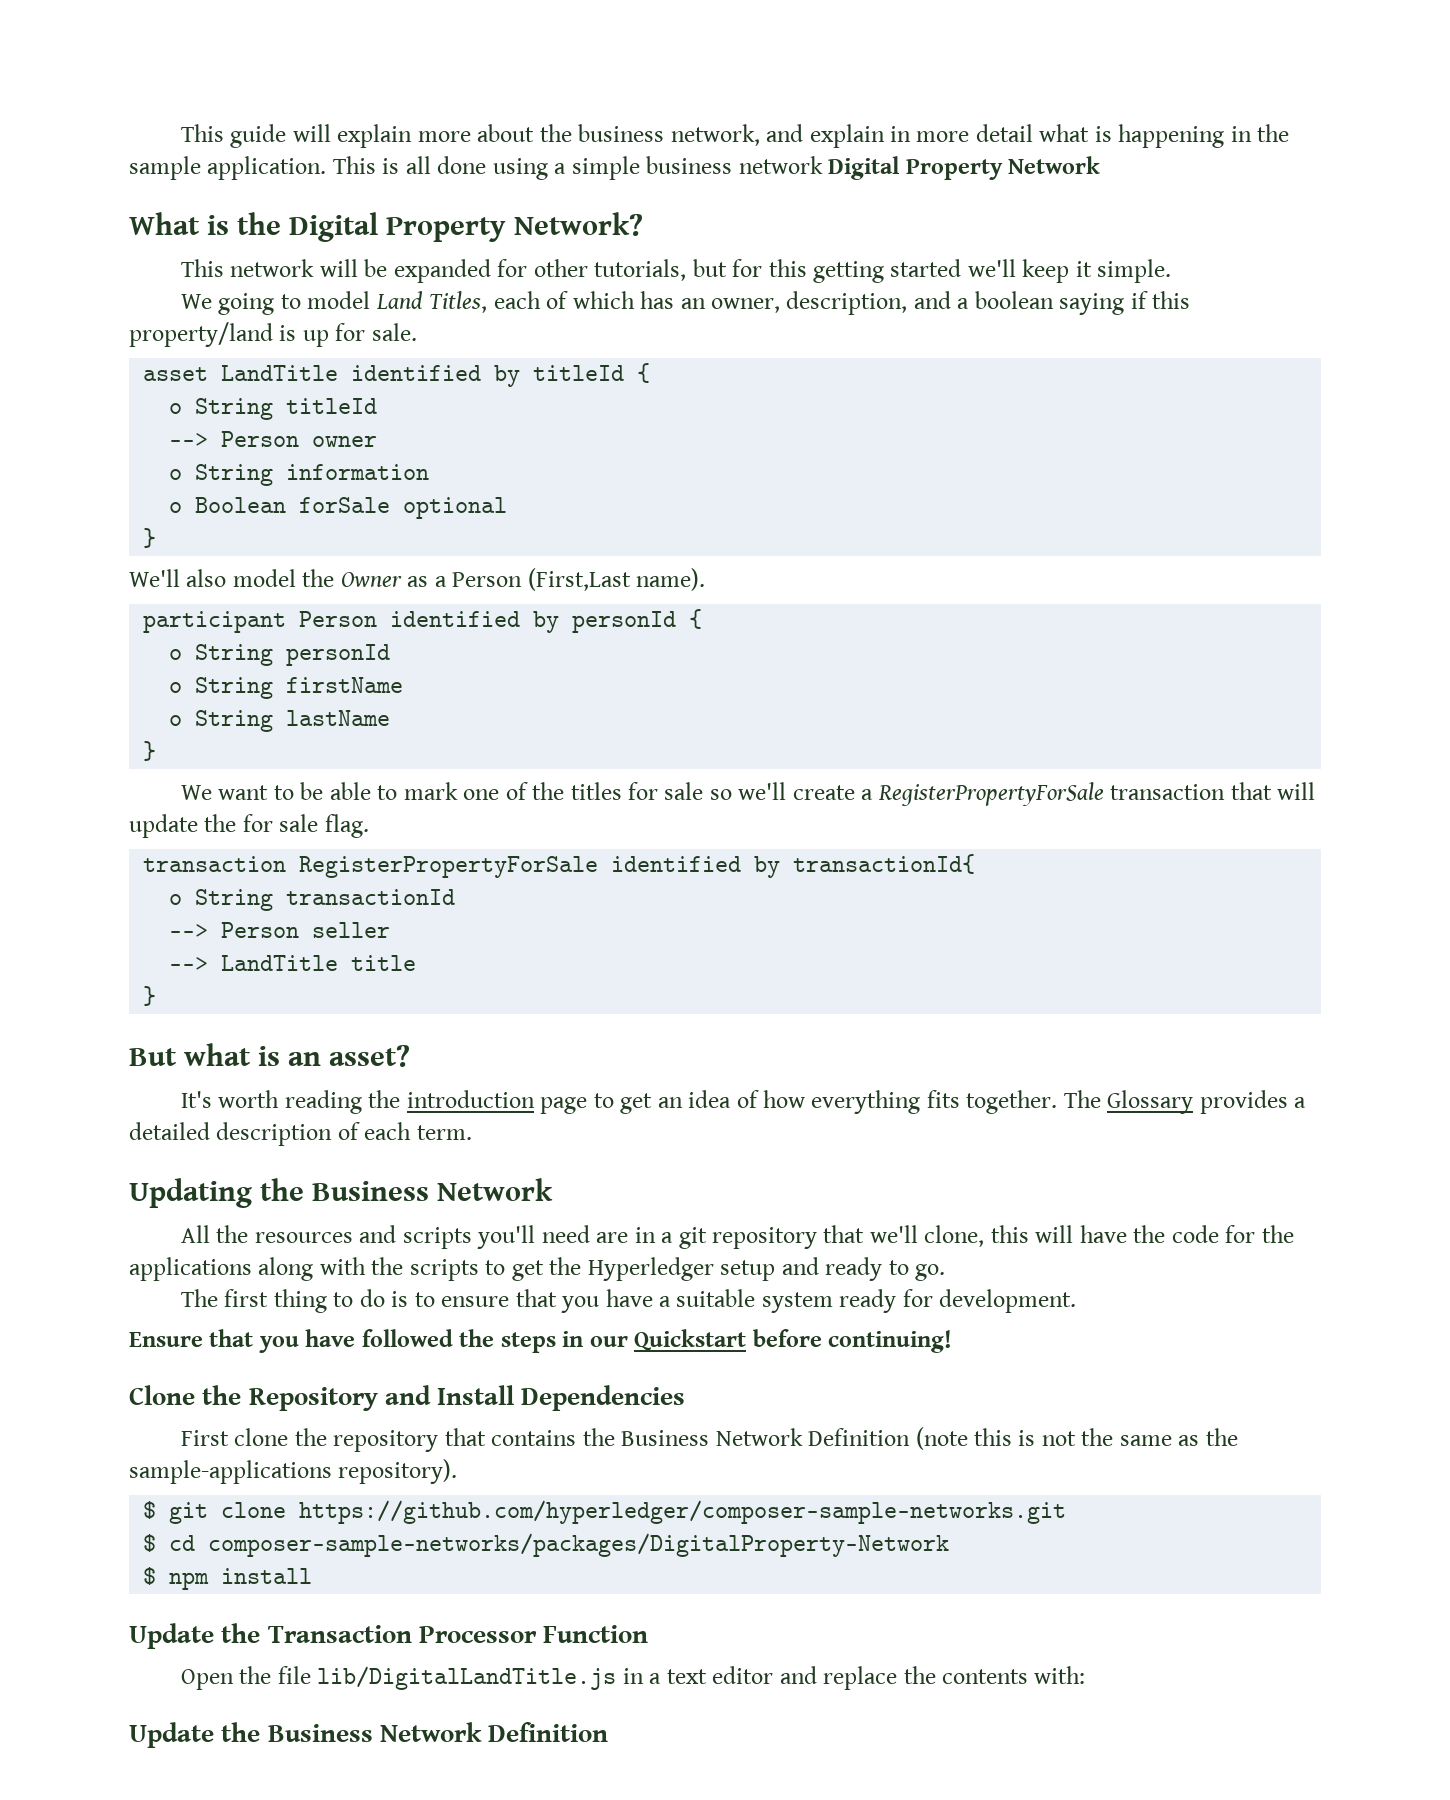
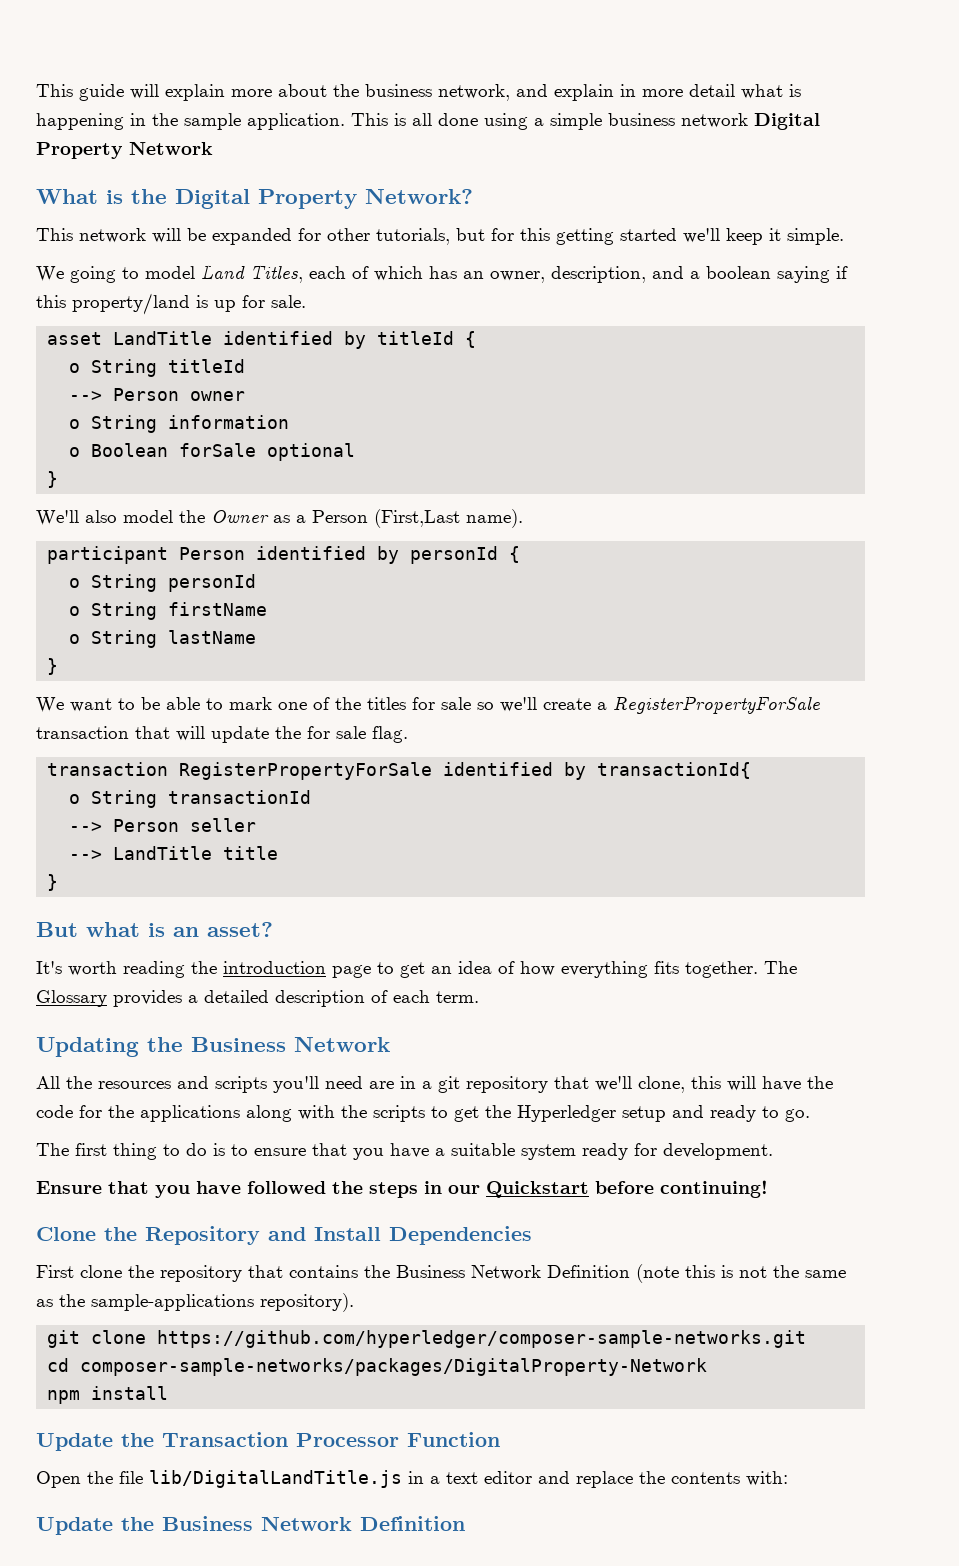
- $ git clone https://github.com/hyperledger/composer-sample-networks.git
+ git clone https://github.com/hyperledger/composer-sample-networks.git
- $ cd composer-sample-networks/packages/DigitalProperty-Network
+ cd composer-sample-networks/packages/DigitalProperty-Network
- $ npm install
+ npm install

